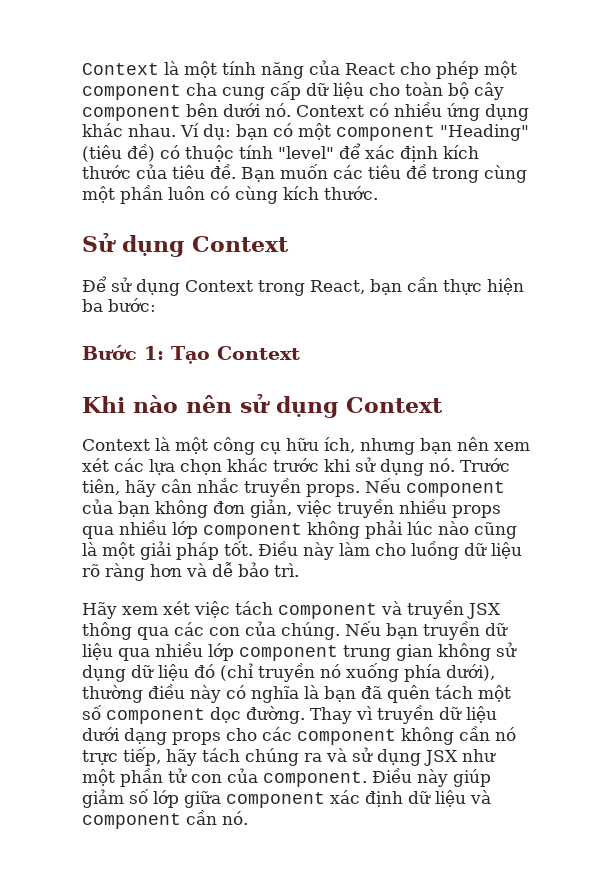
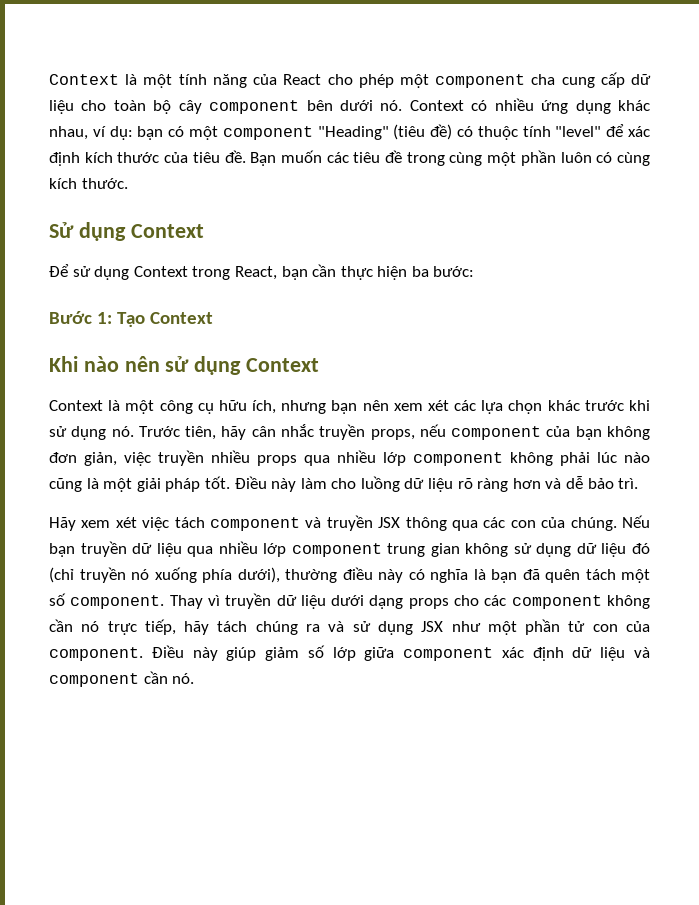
- Context có nhiều ứng dụng khác nhau. Ví dụ: bạn có một component "Heading" (tiêu đề) có thuộc tính "level" để xác định kích thước của tiêu đề.
+ Context có nhiều ứng dụng khác nhau, ví dụ: bạn có một component "Heading" (tiêu đề) có thuộc tính "level" để xác định kích thước của tiêu đề.
- Trước tiên, hãy cân nhắc truyền props. Nếu component của bạn không đơn giản, việc truyền nhiều props qua nhiều lớp component không phải lúc nào cũng là một giải pháp tốt.
+ Trước tiên, hãy cân nhắc truyền props, nếu component của bạn không đơn giản, việc truyền nhiều props qua nhiều lớp component không phải lúc nào cũng là một giải pháp tốt.
- Nếu bạn truyền dữ liệu qua nhiều lớp component trung gian không sử dụng dữ liệu đó (chỉ truyền nó xuống phía dưới), thường điều này có nghĩa là bạn đã quên tách một số component dọc đường.
+ Nếu bạn truyền dữ liệu qua nhiều lớp component trung gian không sử dụng dữ liệu đó (chỉ truyền nó xuống phía dưới), thường điều này có nghĩa là bạn đã quên tách một số component.

